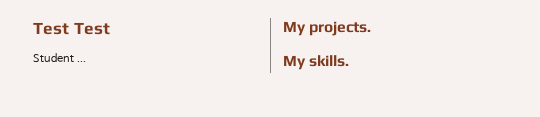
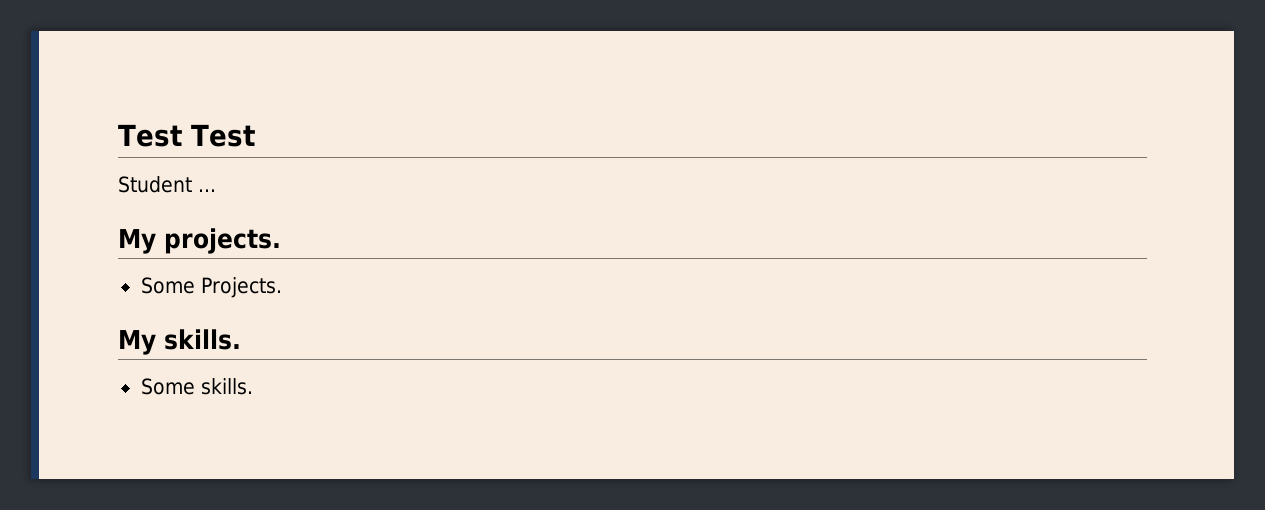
+ Some Projects.
+ Some skills.

